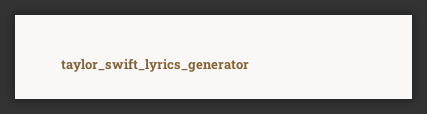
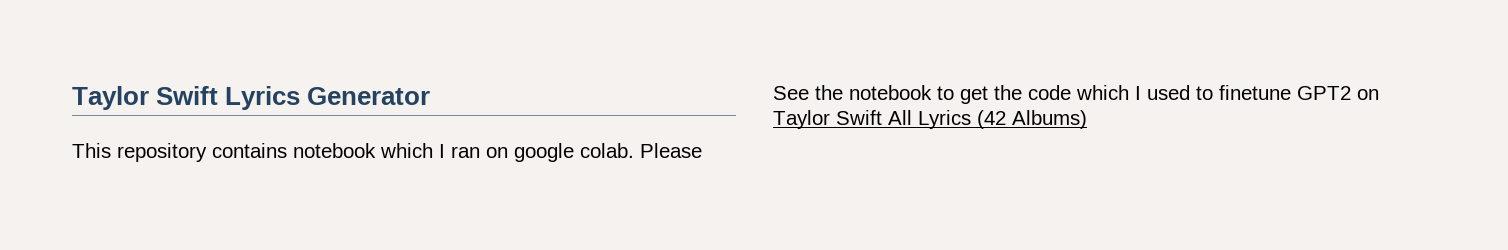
- taylor_swift_lyrics_generator
+ Taylor Swift Lyrics Generator
+ This repository contains notebook which I ran on google colab. Please See the notebook to get the code which I used to finetune GPT2 on Taylor Swift All Lyrics (42 Albums)

